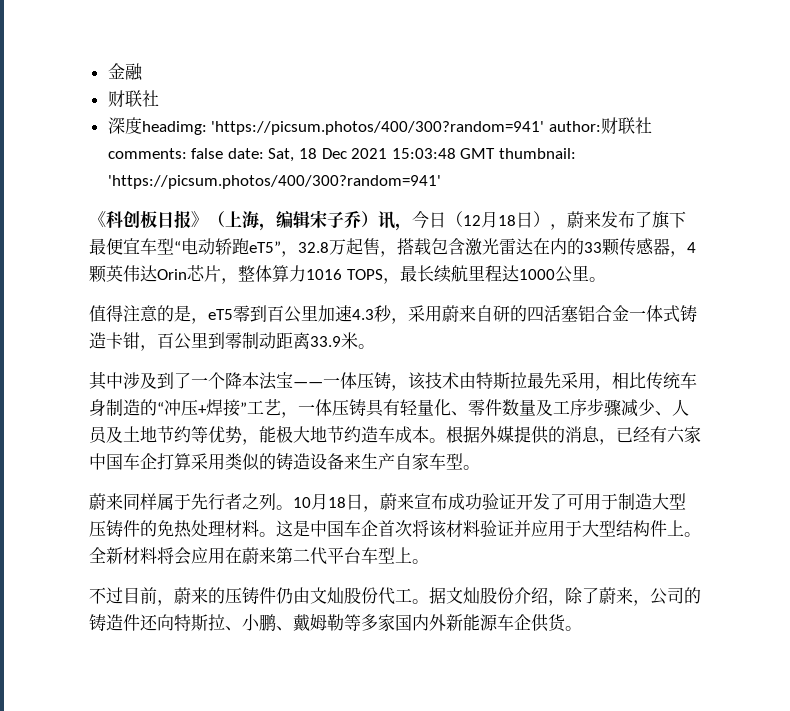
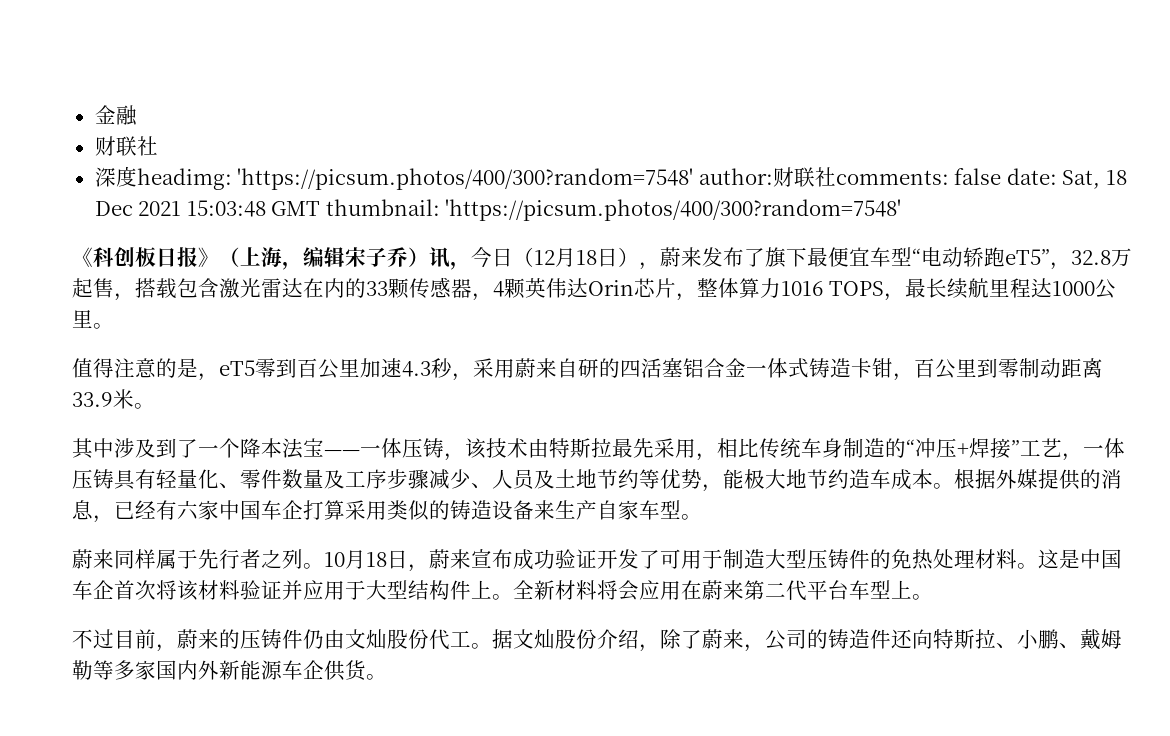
- 深度headimg: 'https://picsum.photos/400/300?random=941' author:财联社comments: false date: Sat, 18 Dec 2021 15:03:48 GMT thumbnail: 'https://picsum.photos/400/300?random=941'
+ 深度headimg: 'https://picsum.photos/400/300?random=7548' author:财联社comments: false date: Sat, 18 Dec 2021 15:03:48 GMT thumbnail: 'https://picsum.photos/400/300?random=7548'

